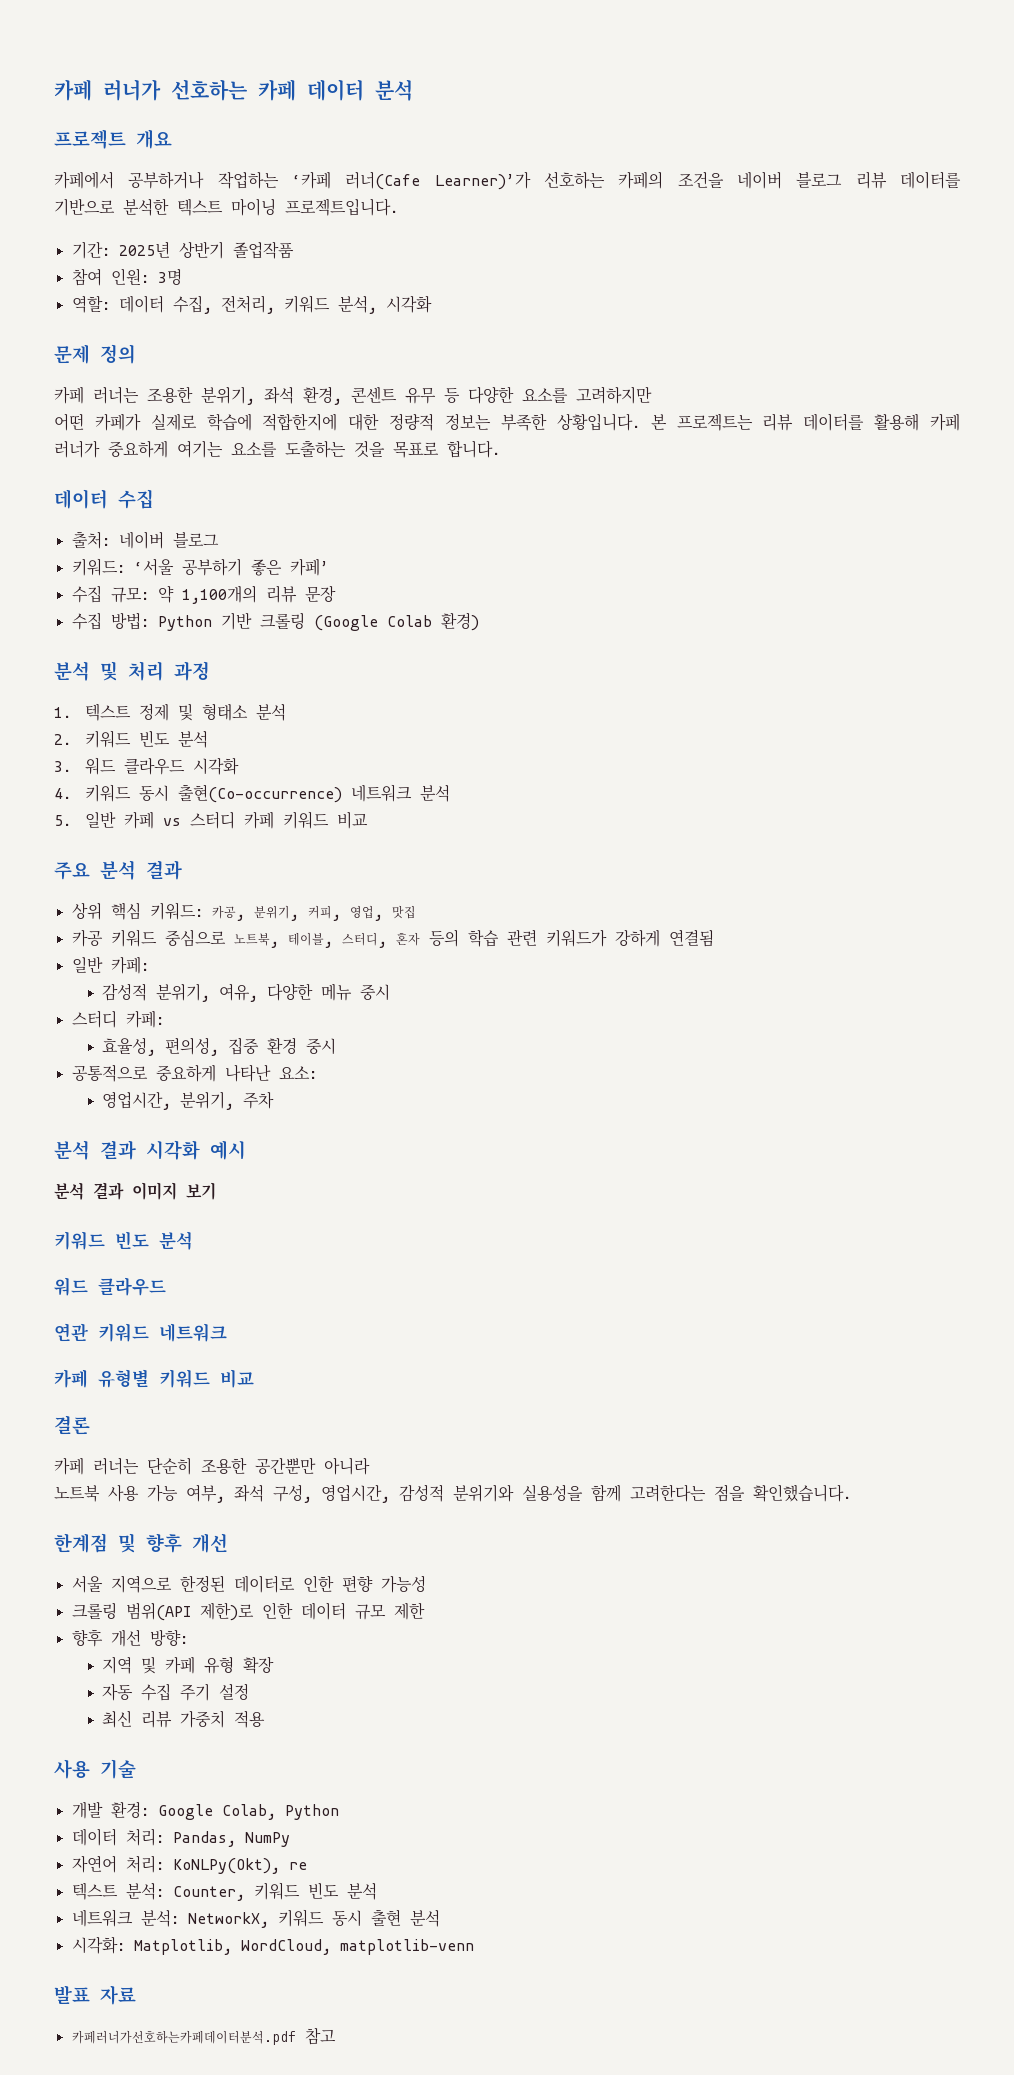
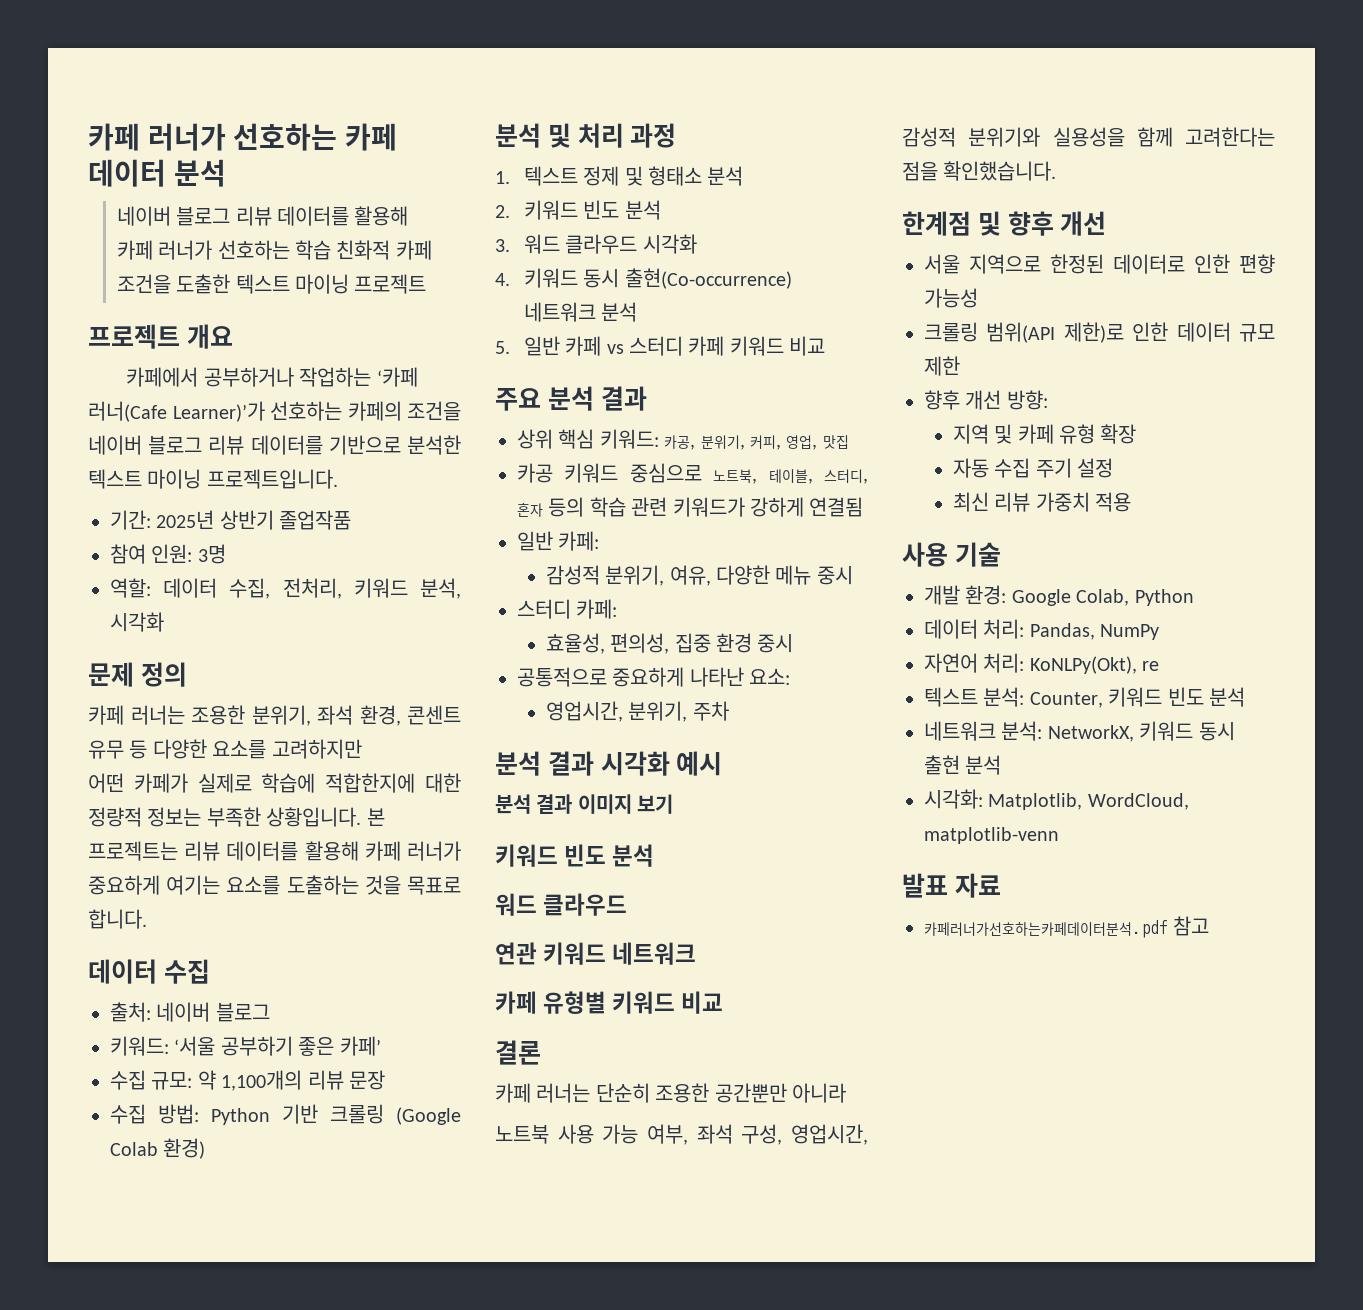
+ 네이버 블로그 리뷰 데이터를 활용해
+ 카페 러너가 선호하는 학습 친화적 카페 조건을 도출한 텍스트 마이닝 프로젝트

